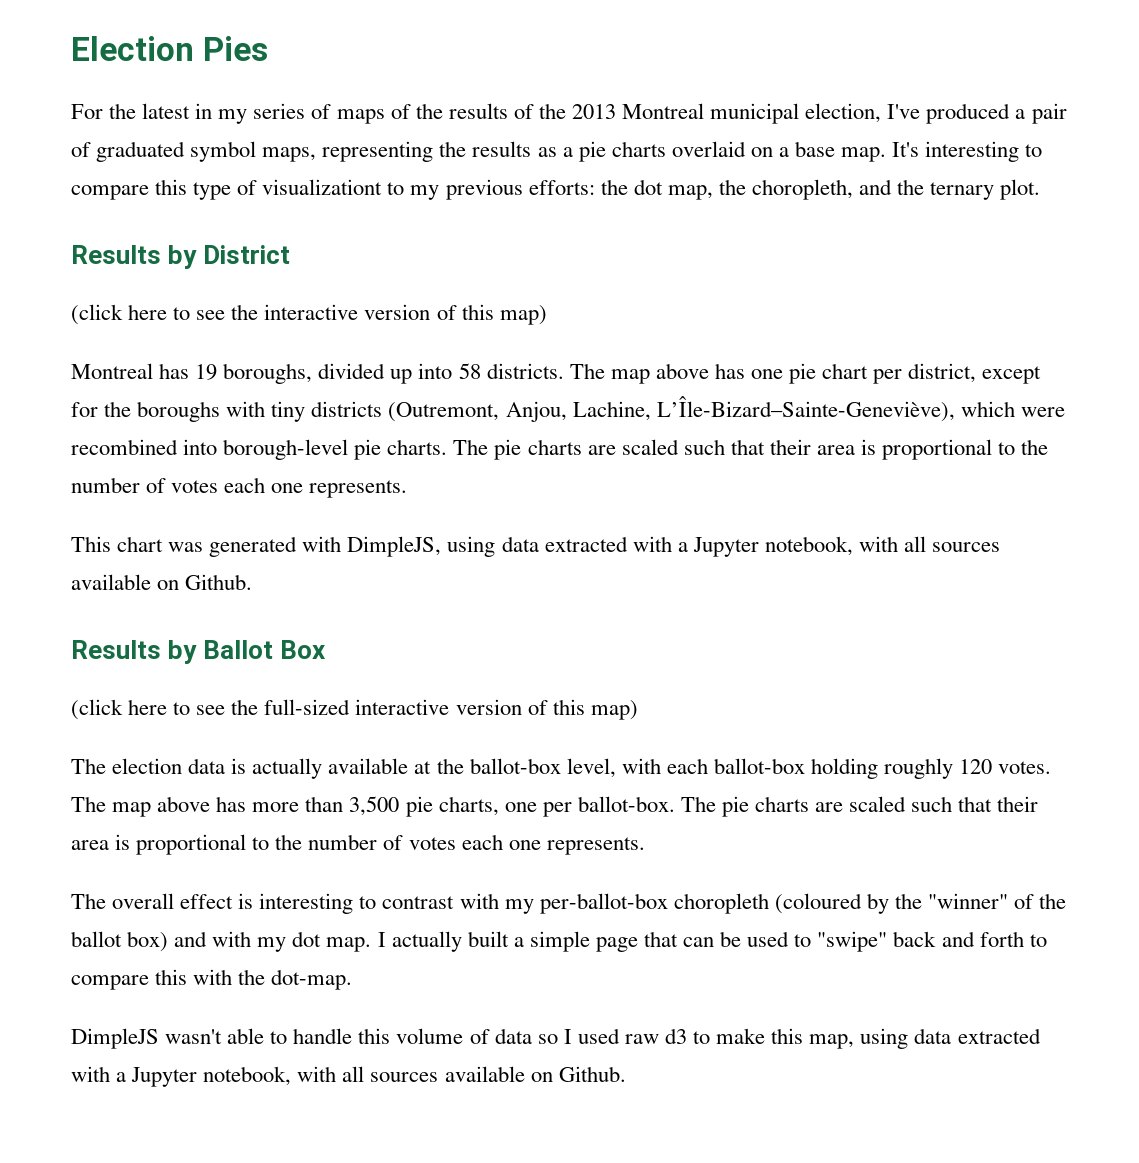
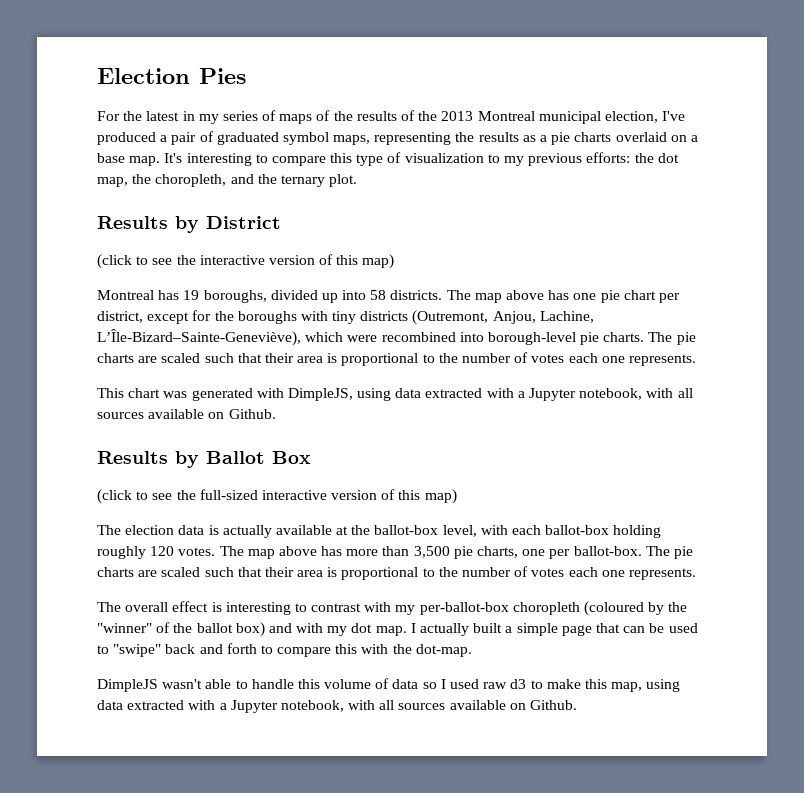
- It's interesting to compare this type of visualizationt to my previous efforts: the dot map, the choropleth, and the ternary plot.
+ It's interesting to compare this type of visualization to my previous efforts: the dot map, the choropleth, and the ternary plot.
- (click here to see the interactive version of this map)
+ (click to see the interactive version of this map)
- (click here to see the full-sized interactive version of this map)
+ (click to see the full-sized interactive version of this map)

